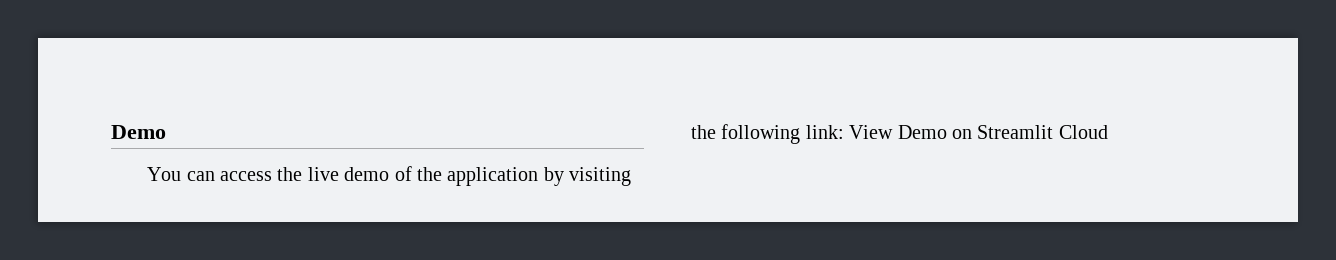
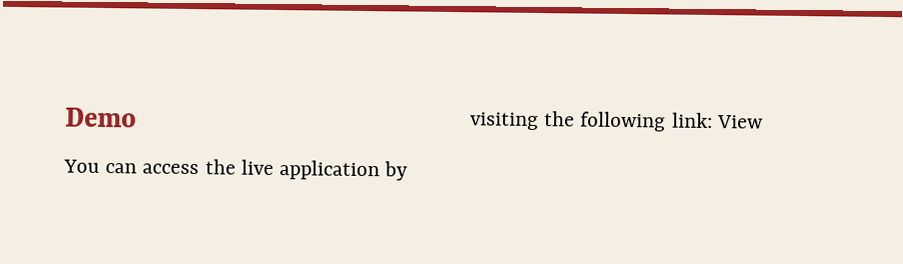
- You can access the live demo of the application by visiting the following link: View Demo on Streamlit Cloud
+ You can access the live application by visiting the following link: View

